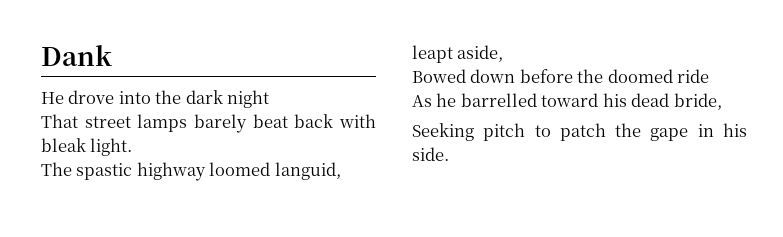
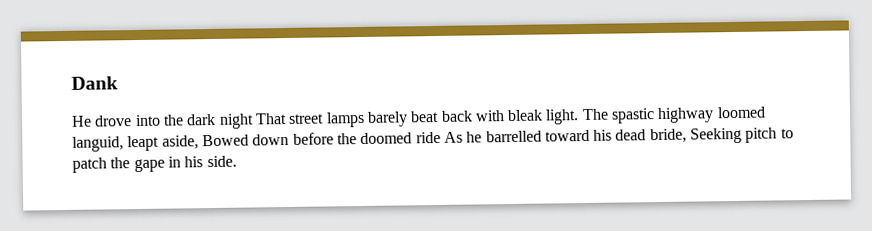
- He drove into the dark night
- That street lamps barely beat back with bleak light.
- The spastic highway loomed languid, leapt aside,
- Bowed down before the doomed ride
- As he barrelled toward his dead bride,
- Seeking pitch to patch the gape in his side.
+ He drove into the dark night That street lamps barely beat back with bleak light. The spastic highway loomed languid, leapt aside, Bowed down before the doomed ride As he barrelled toward his dead bride, Seeking pitch to patch the gape in his side.

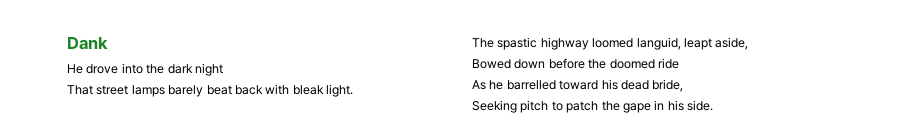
- He drove into the dark night That street lamps barely beat back with bleak light. The spastic highway loomed languid, leapt aside, Bowed down before the doomed ride As he barrelled toward his dead bride, Seeking pitch to patch the gape in his side.
+ He drove into the dark night
+ That street lamps barely beat back with bleak light.
+ The spastic highway loomed languid, leapt aside,
+ Bowed down before the doomed ride
+ As he barrelled toward his dead bride,
+ Seeking pitch to patch the gape in his side.

